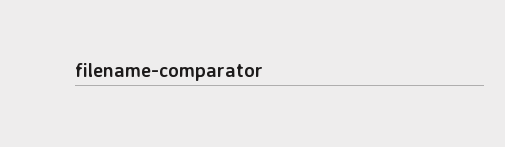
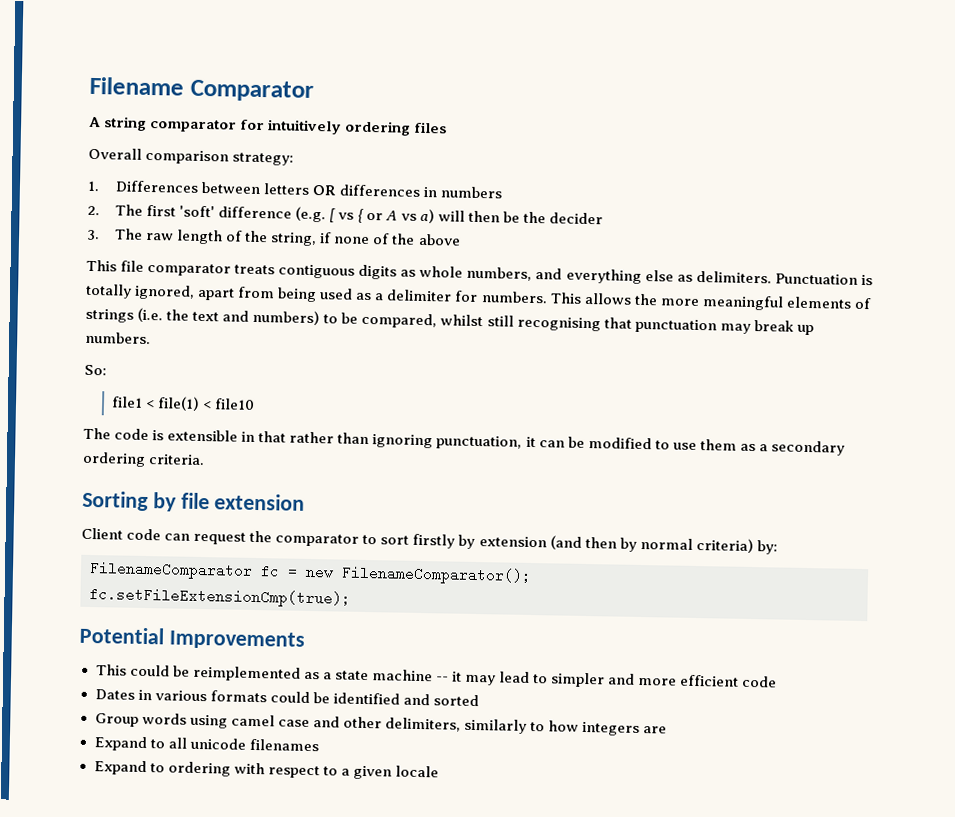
- filename-comparator
+ Filename Comparator
+ A string comparator for intuitively ordering files
+ Overall comparison strategy:
+ 1. Differences between letters OR differences in numbers
+ 2. The first 'soft' difference (e.g. [ vs { or A vs a) will then be the decider
+ 3. The raw length of the string, if none of the above
+ This file comparator treats contiguous digits as whole numbers, and everything else as delimiters. Punctuation is totally ignored, apart from being used as a delimiter for numbers. This allows the more meaningful elements of strings (i.e. the text and numbers) to be compared, whilst still recognising that punctuation may break up numbers.
+ So:
+ file1 < file(1) < file10
+ The code is extensible in that rather than ignoring punctuation, it can be modified to use them as a secondary ordering criteria.
+ Sorting by file extension
+ Client code can request the comparator to sort firstly by extension (and then by normal criteria) by:
+ FilenameComparator fc = new FilenameComparator();
+ fc.setFileExtensionCmp(true);
+ Potential Improvements
+ This could be reimplemented as a state machine -- it may lead to simpler and more efficient code
+ Dates in various formats could be identified and sorted
+ Group words using camel case and other delimiters, similarly to how integers are
+ Expand to all unicode filenames
+ Expand to ordering with respect to a given locale

